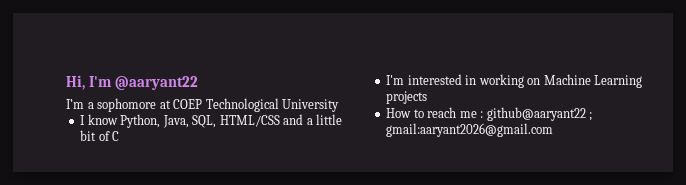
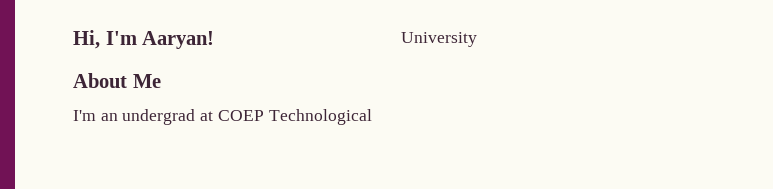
- Hi, I'm @aaryant22
- I’m a sophomore at COEP Technological University
+ Hi, I'm Aaryan!
+ About Me
+ I'm an undergrad at COEP Technological University
- I know Python, Java, SQL, HTML/CSS and a little bit of C
- I'm interested in working on Machine Learning projects
- How to reach me : github@aaryant22 ; gmail:aaryant2026@gmail.com

